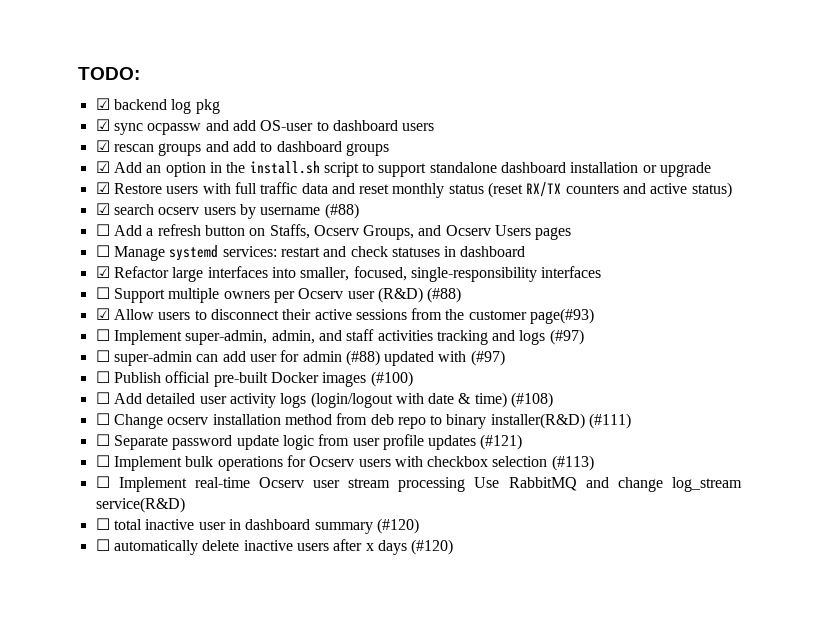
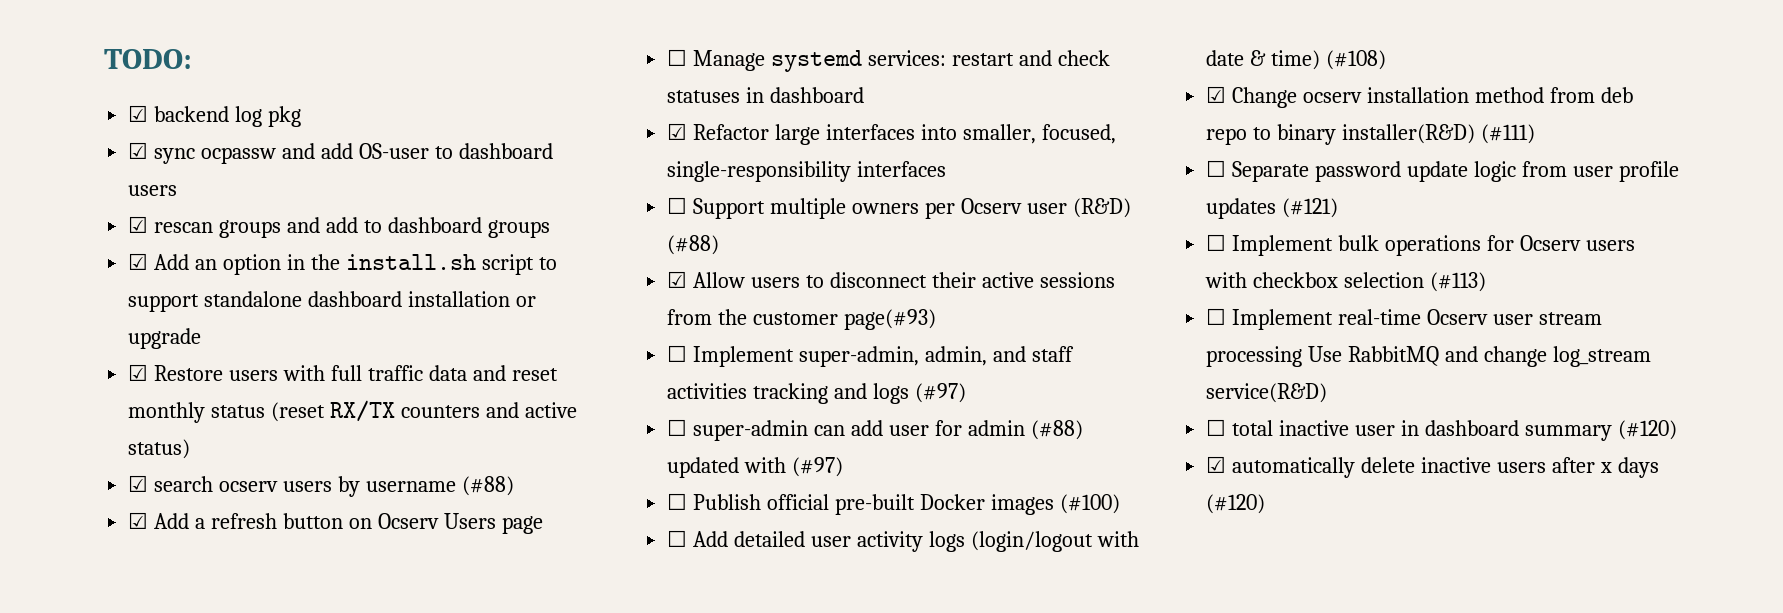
- ☐ Add a refresh button on Staffs, Ocserv Groups, and Ocserv Users pages
+ ☑ Add a refresh button on Ocserv Users page
- ☐ Change ocserv installation method from deb repo to binary installer(R&D) (#111)
+ ☑ Change ocserv installation method from deb repo to binary installer(R&D) (#111)
- ☐ automatically delete inactive users after x days (#120)
+ ☑ automatically delete inactive users after x days (#120)

